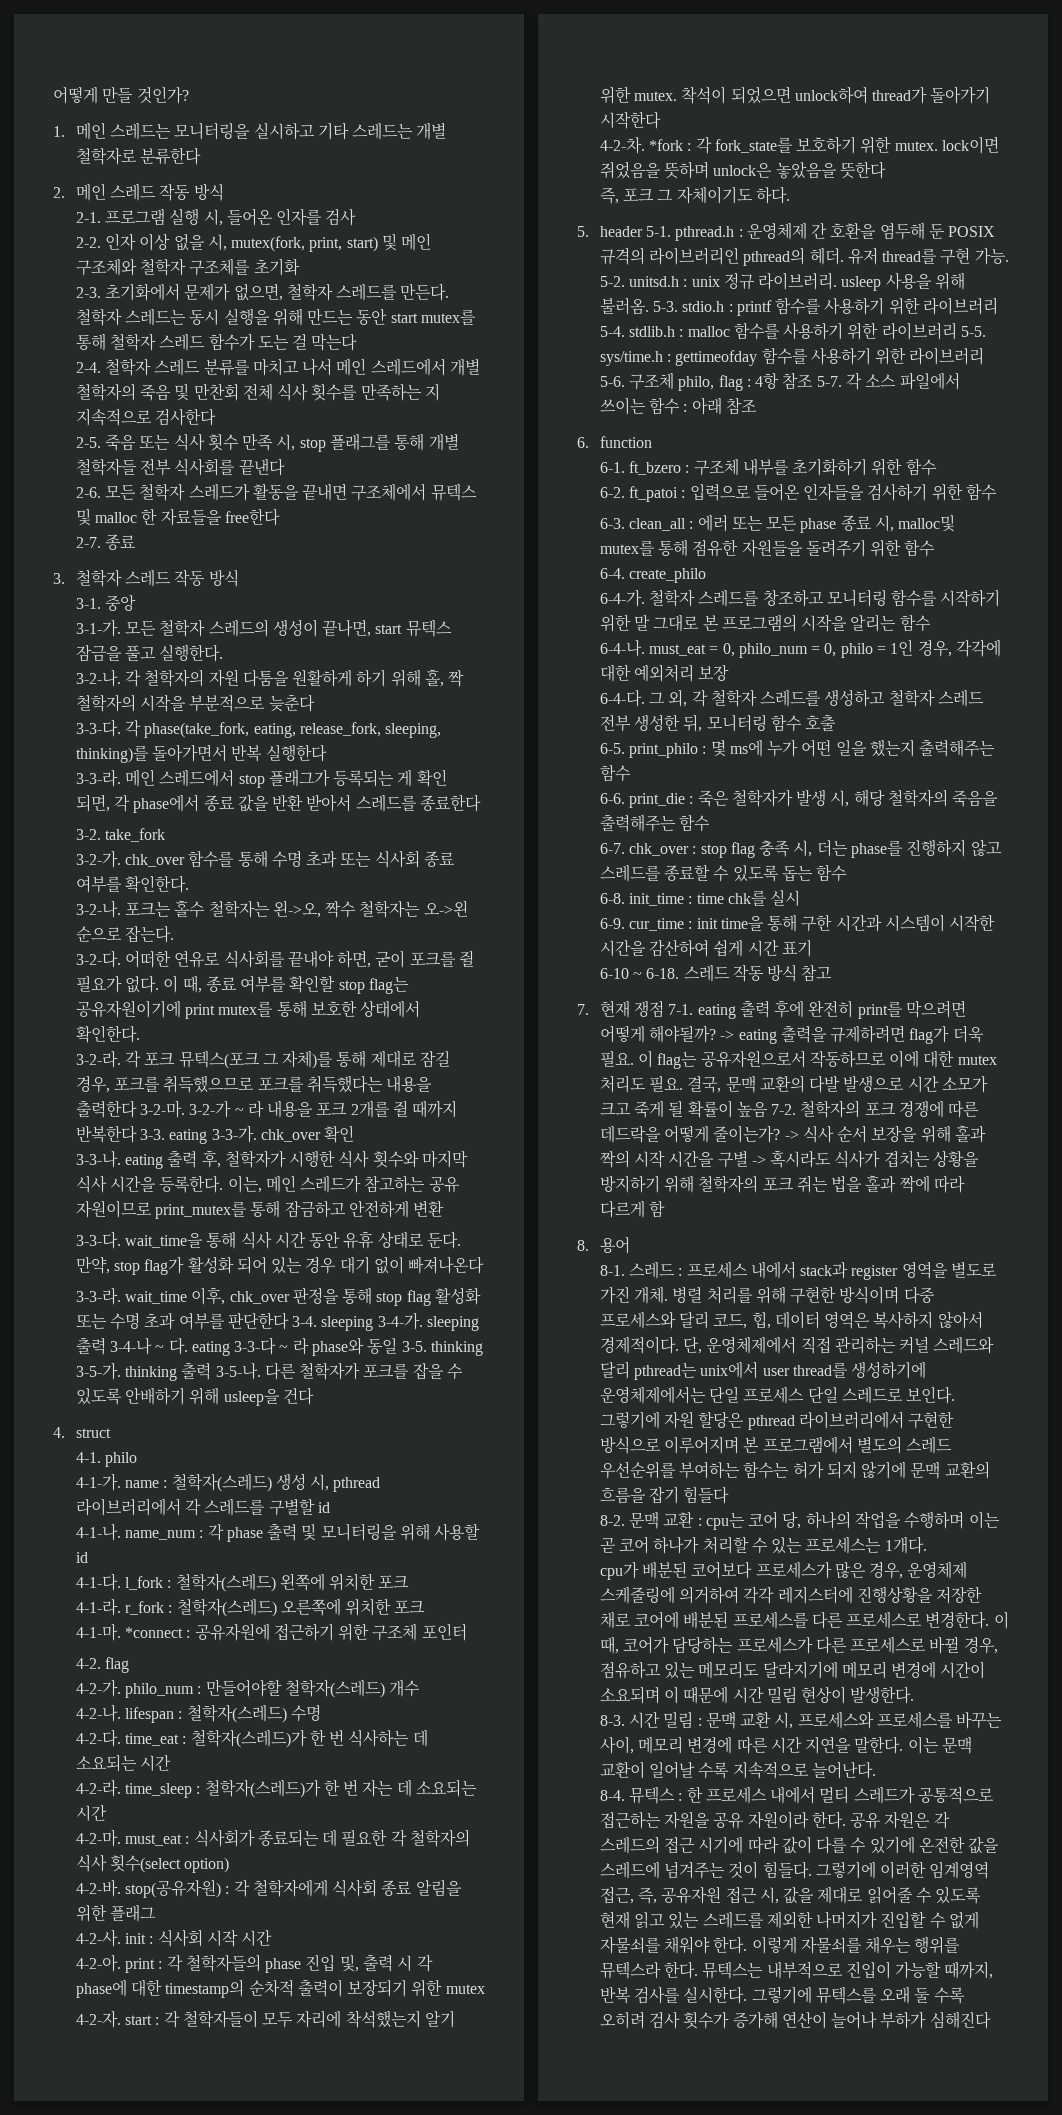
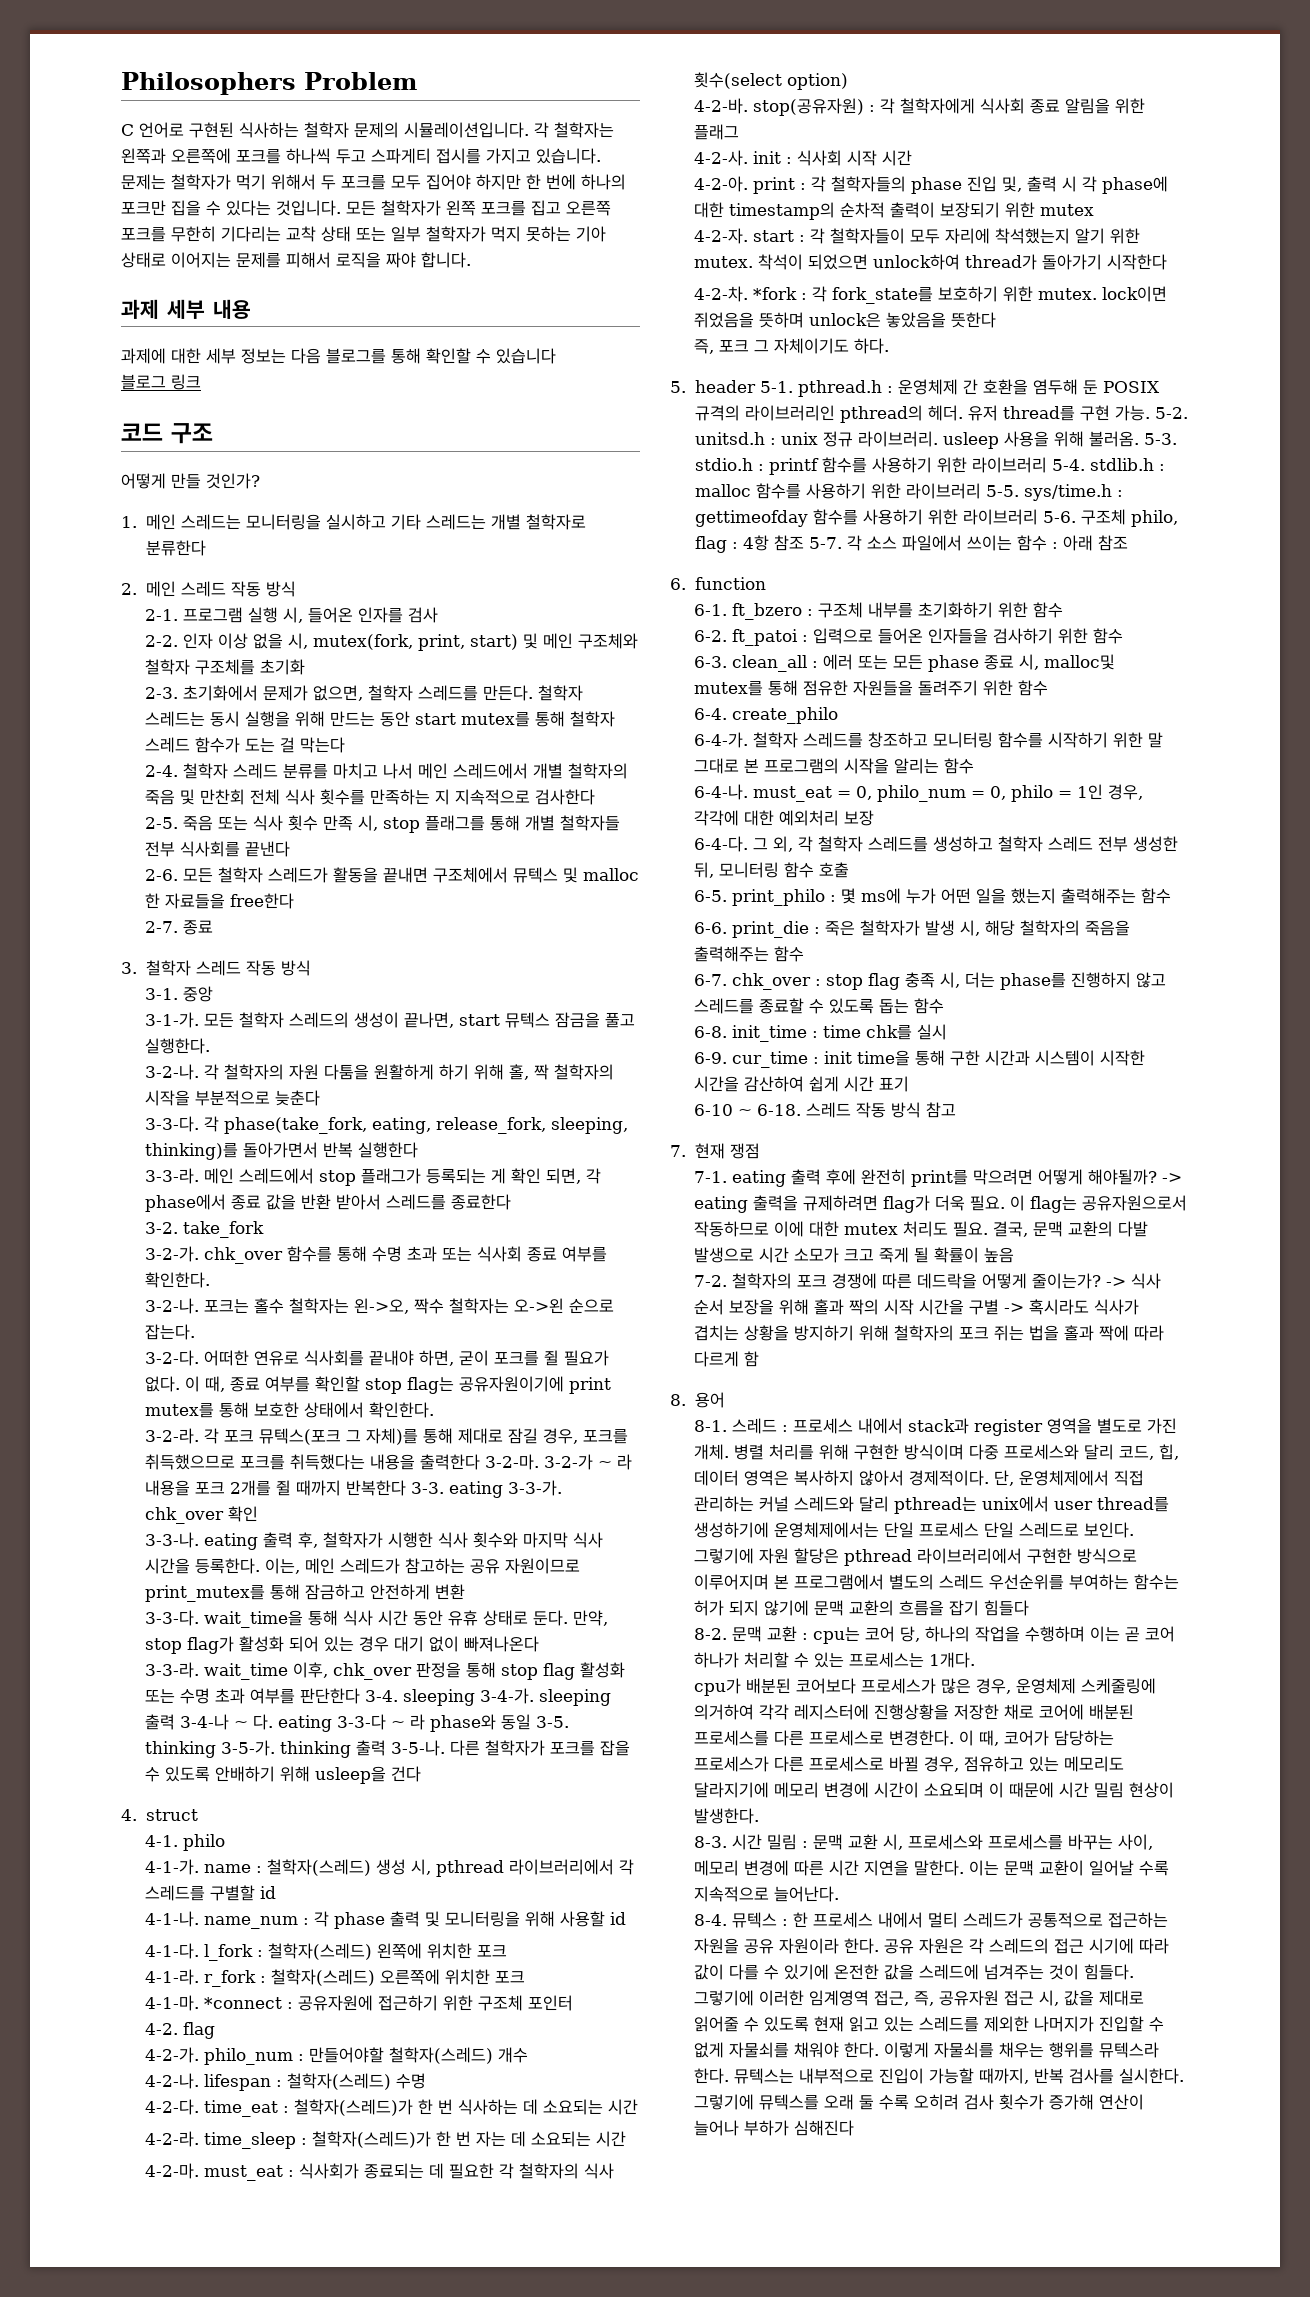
+ Philosophers Problem
+ C 언어로 구현된 식사하는 철학자 문제의 시뮬레이션입니다. 각 철학자는 왼쪽과 오른쪽에 포크를 하나씩 두고 스파게티 접시를 가지고 있습니다. 문제는 철학자가 먹기 위해서 두 포크를 모두 집어야 하지만 한 번에 하나의 포크만 집을 수 있다는 것입니다. 모든 철학자가 왼쪽 포크를 집고 오른쪽 포크를 무한히 기다리는 교착 상태 또는 일부 철학자가 먹지 못하는 기아 상태로 이어지는 문제를 피해서 로직을 짜야 합니다.
+ 과제 세부 내용
+ 과제에 대한 세부 정보는 다음 블로그를 통해 확인할 수 있습니다
+ 블로그 링크
+ 코드 구조
- 7. 현재 쟁점 7-1. eating 출력 후에 완전히 print를 막으려면 어떻게 해야될까?
+ 7. 현재 쟁점
+ 7-1. eating 출력 후에 완전히 print를 막으려면 어떻게 해야될까?
- 결국, 문맥 교환의 다발 발생으로 시간 소모가 크고 죽게 될 확률이 높음 7-2.
+ 결국, 문맥 교환의 다발 발생으로 시간 소모가 크고 죽게 될 확률이 높음
+ 7-2.

